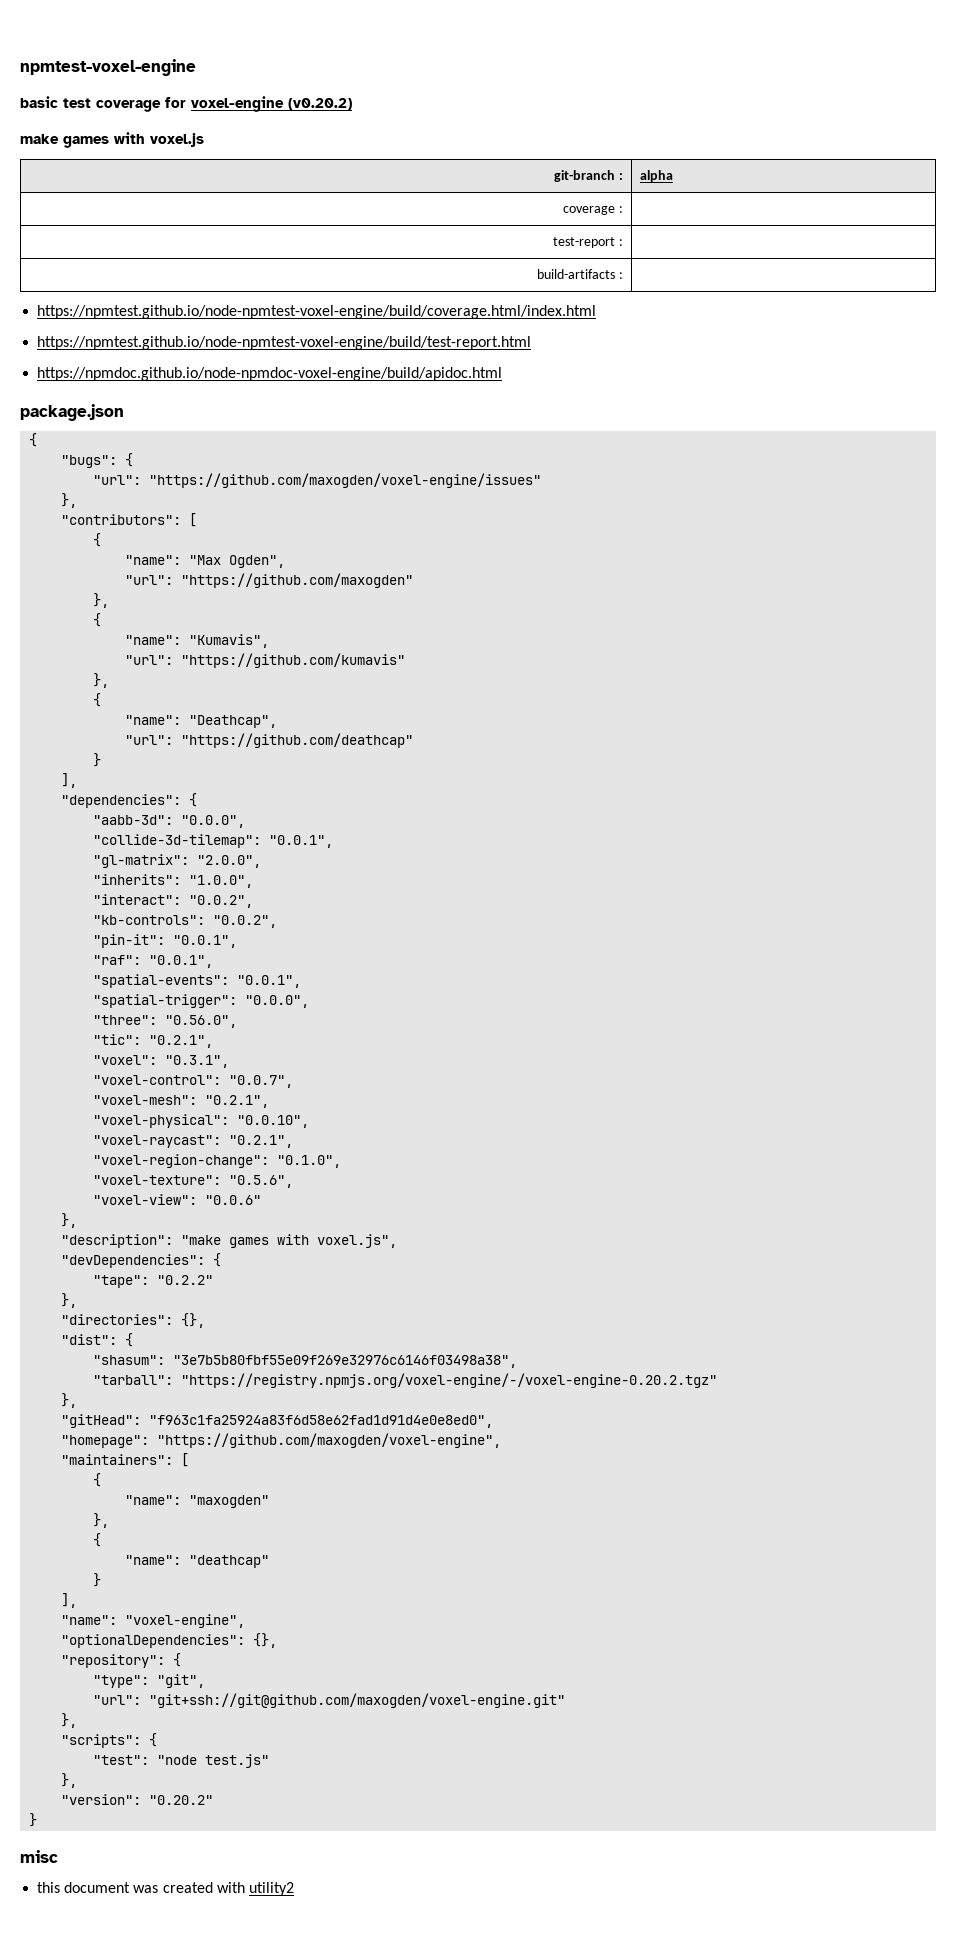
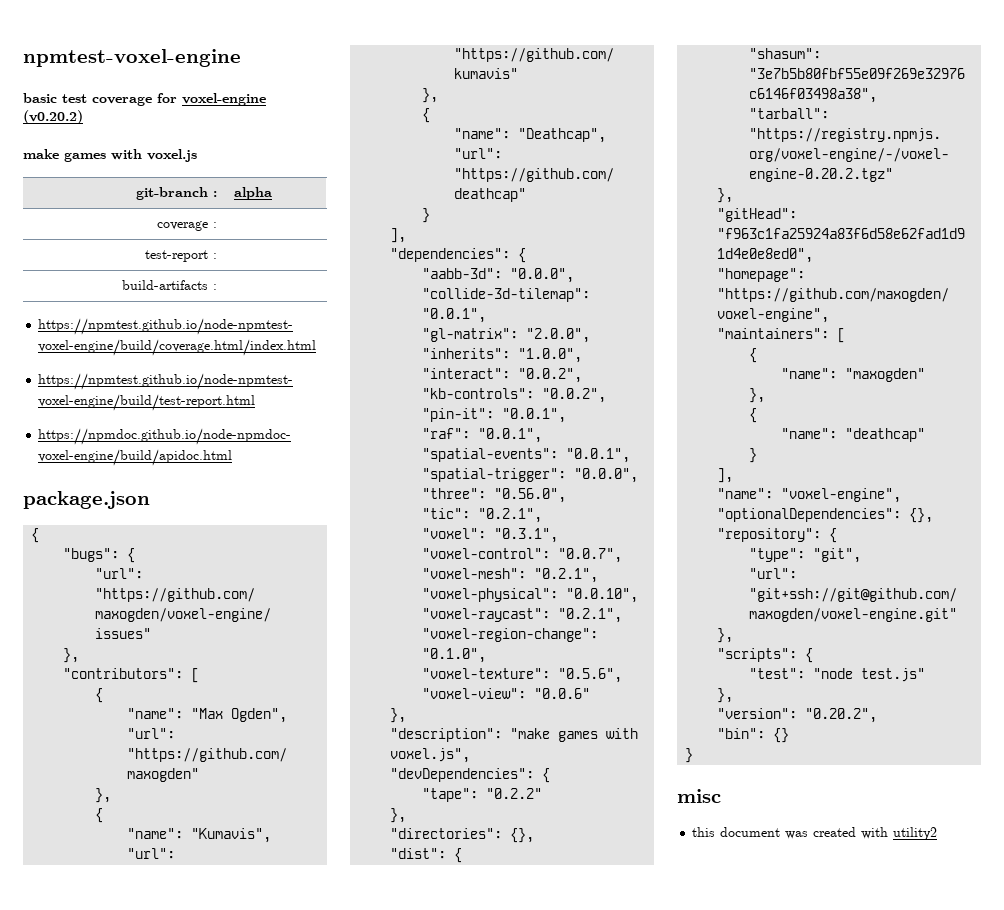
- "version": "0.20.2"
+ "version": "0.20.2",
+ "bin": {}

